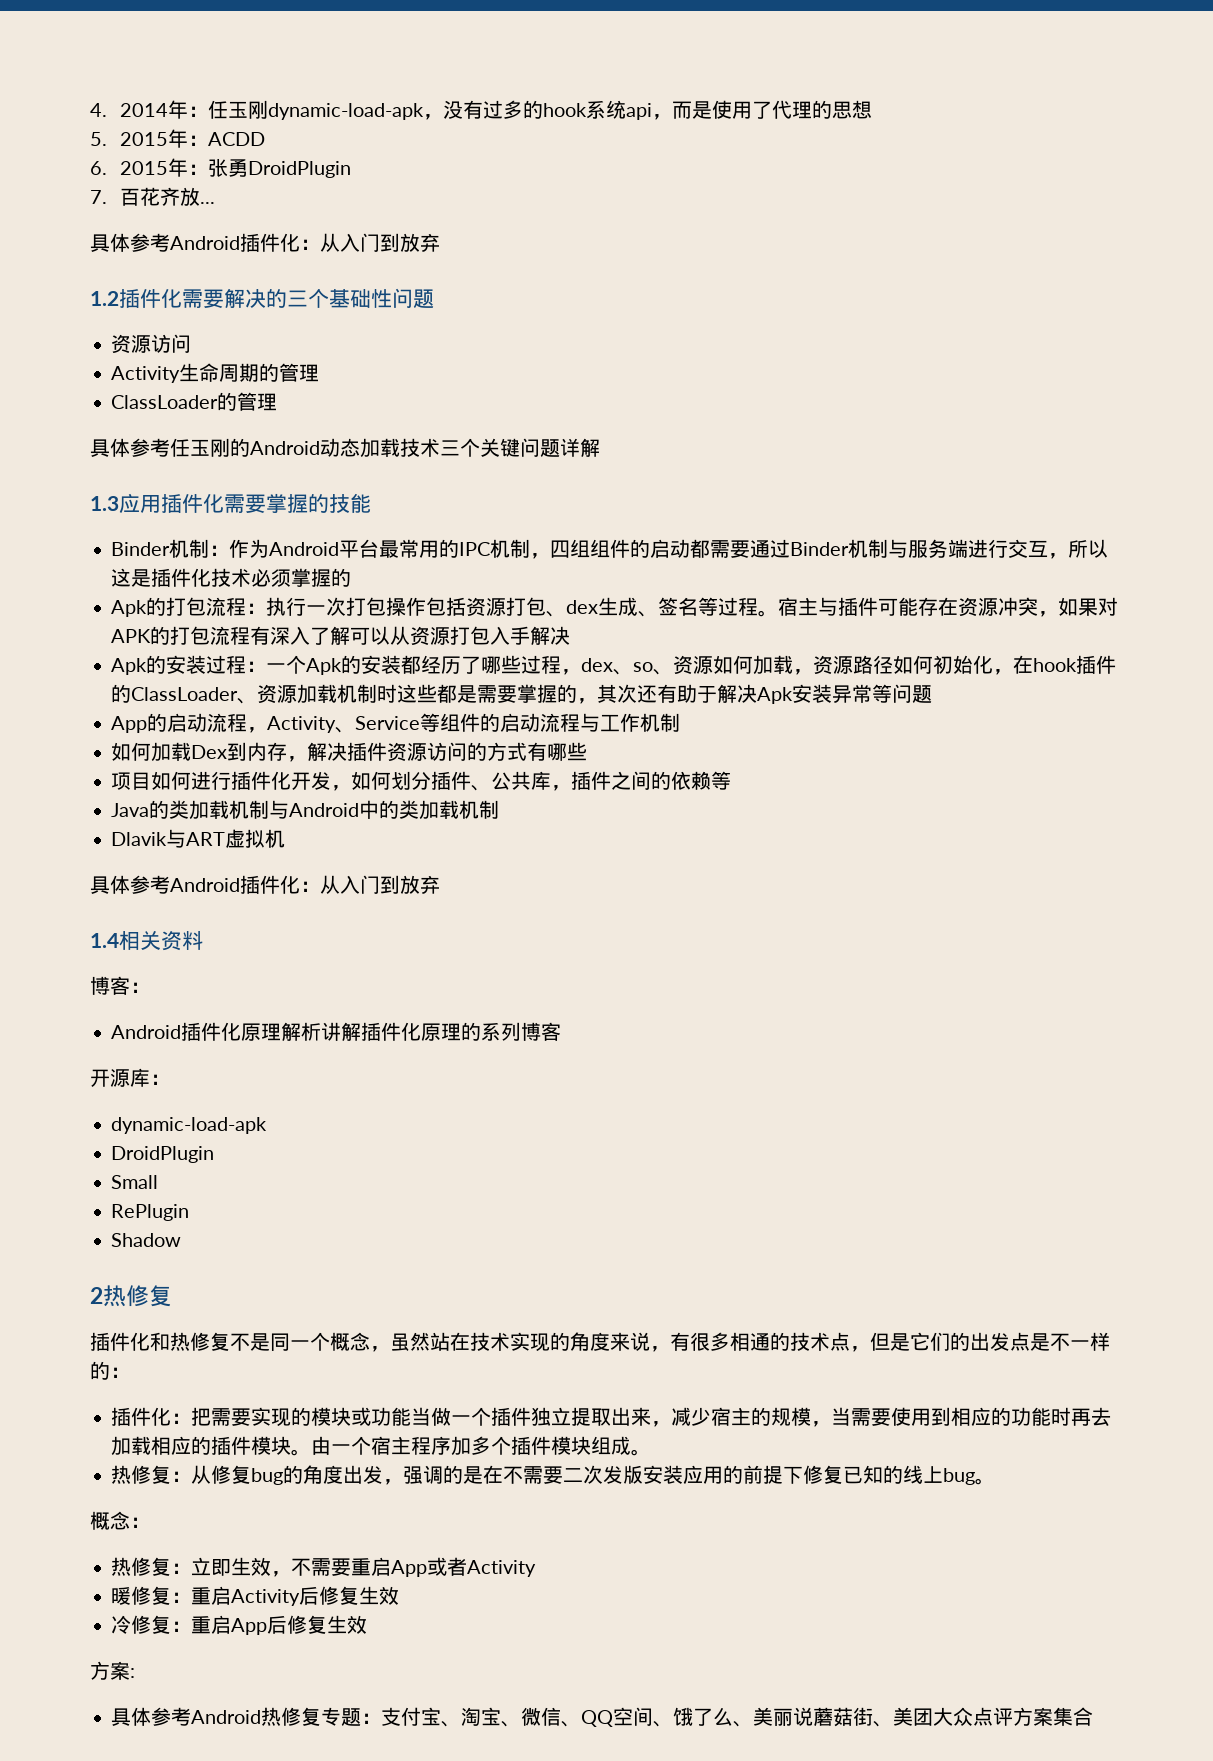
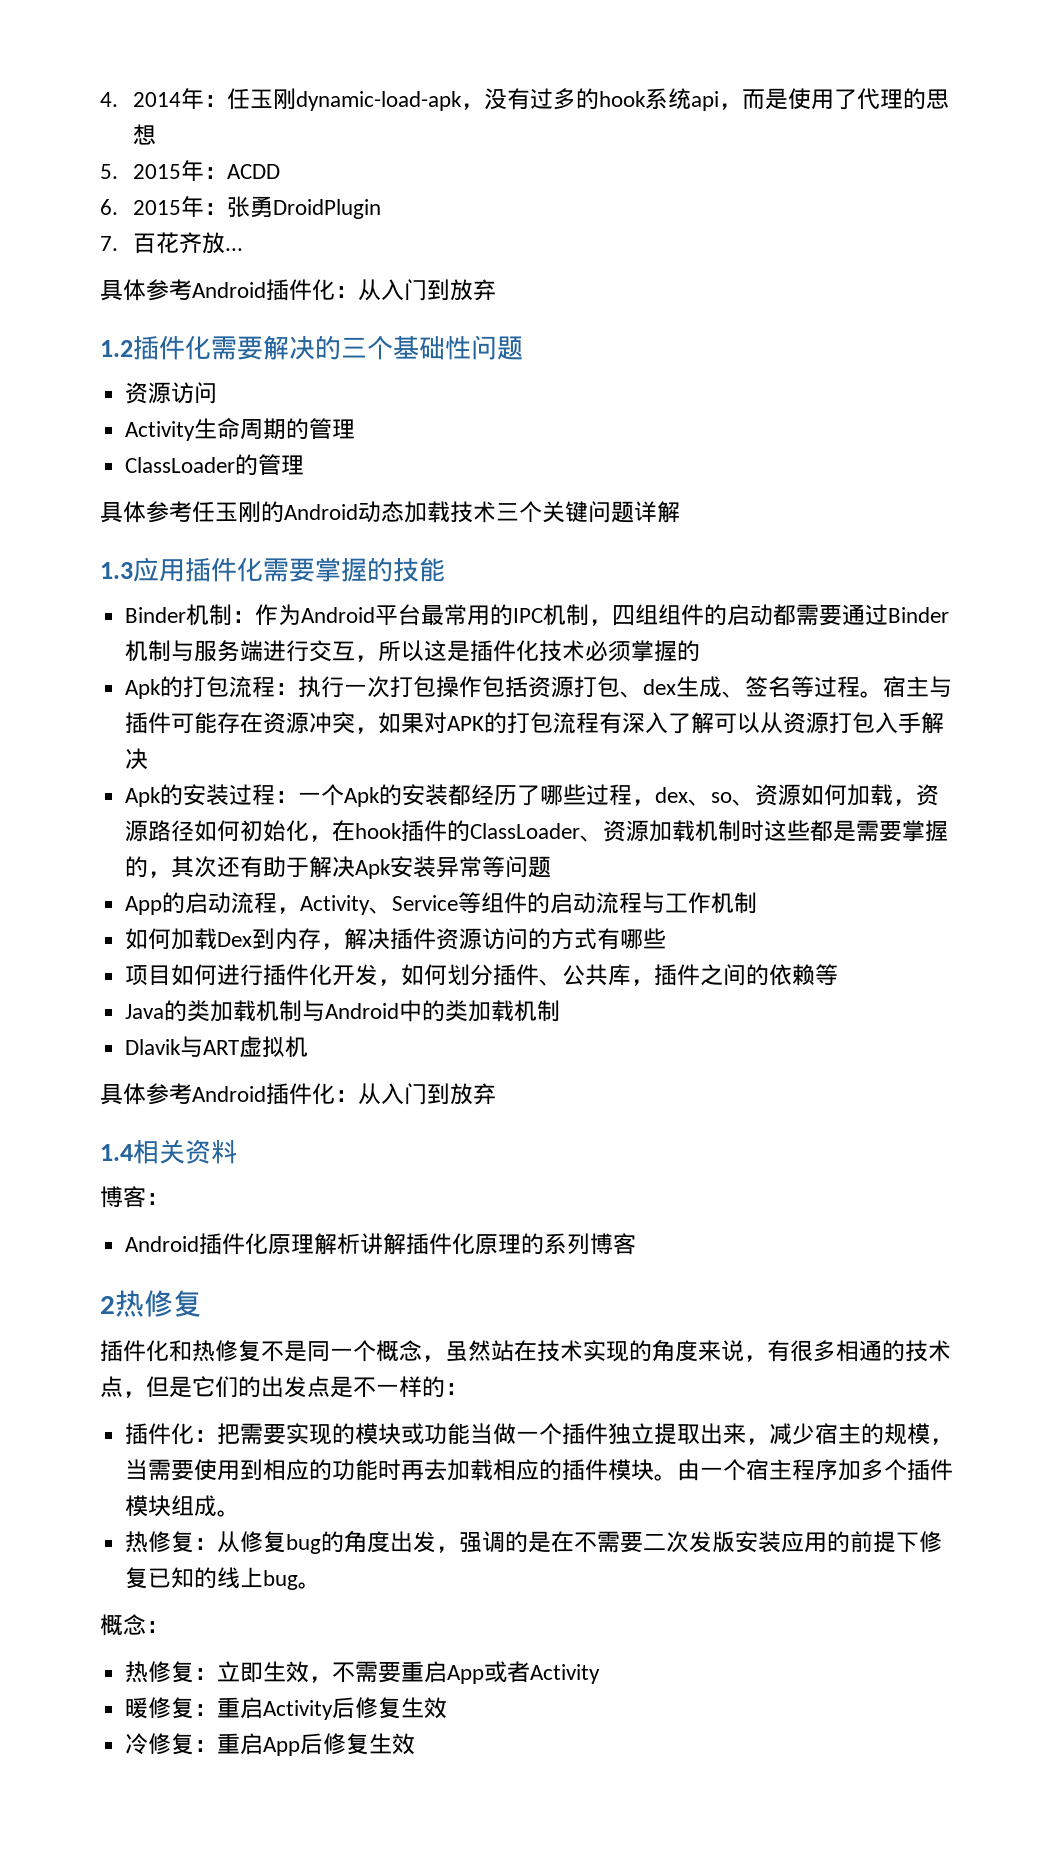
- 开源库：
- dynamic-load-apk
- DroidPlugin
- Small
- RePlugin
- Shadow
- 方案:
- 具体参考Android热修复专题：支付宝、淘宝、微信、QQ空间、饿了么、美丽说蘑菇街、美团大众点评方案集合

